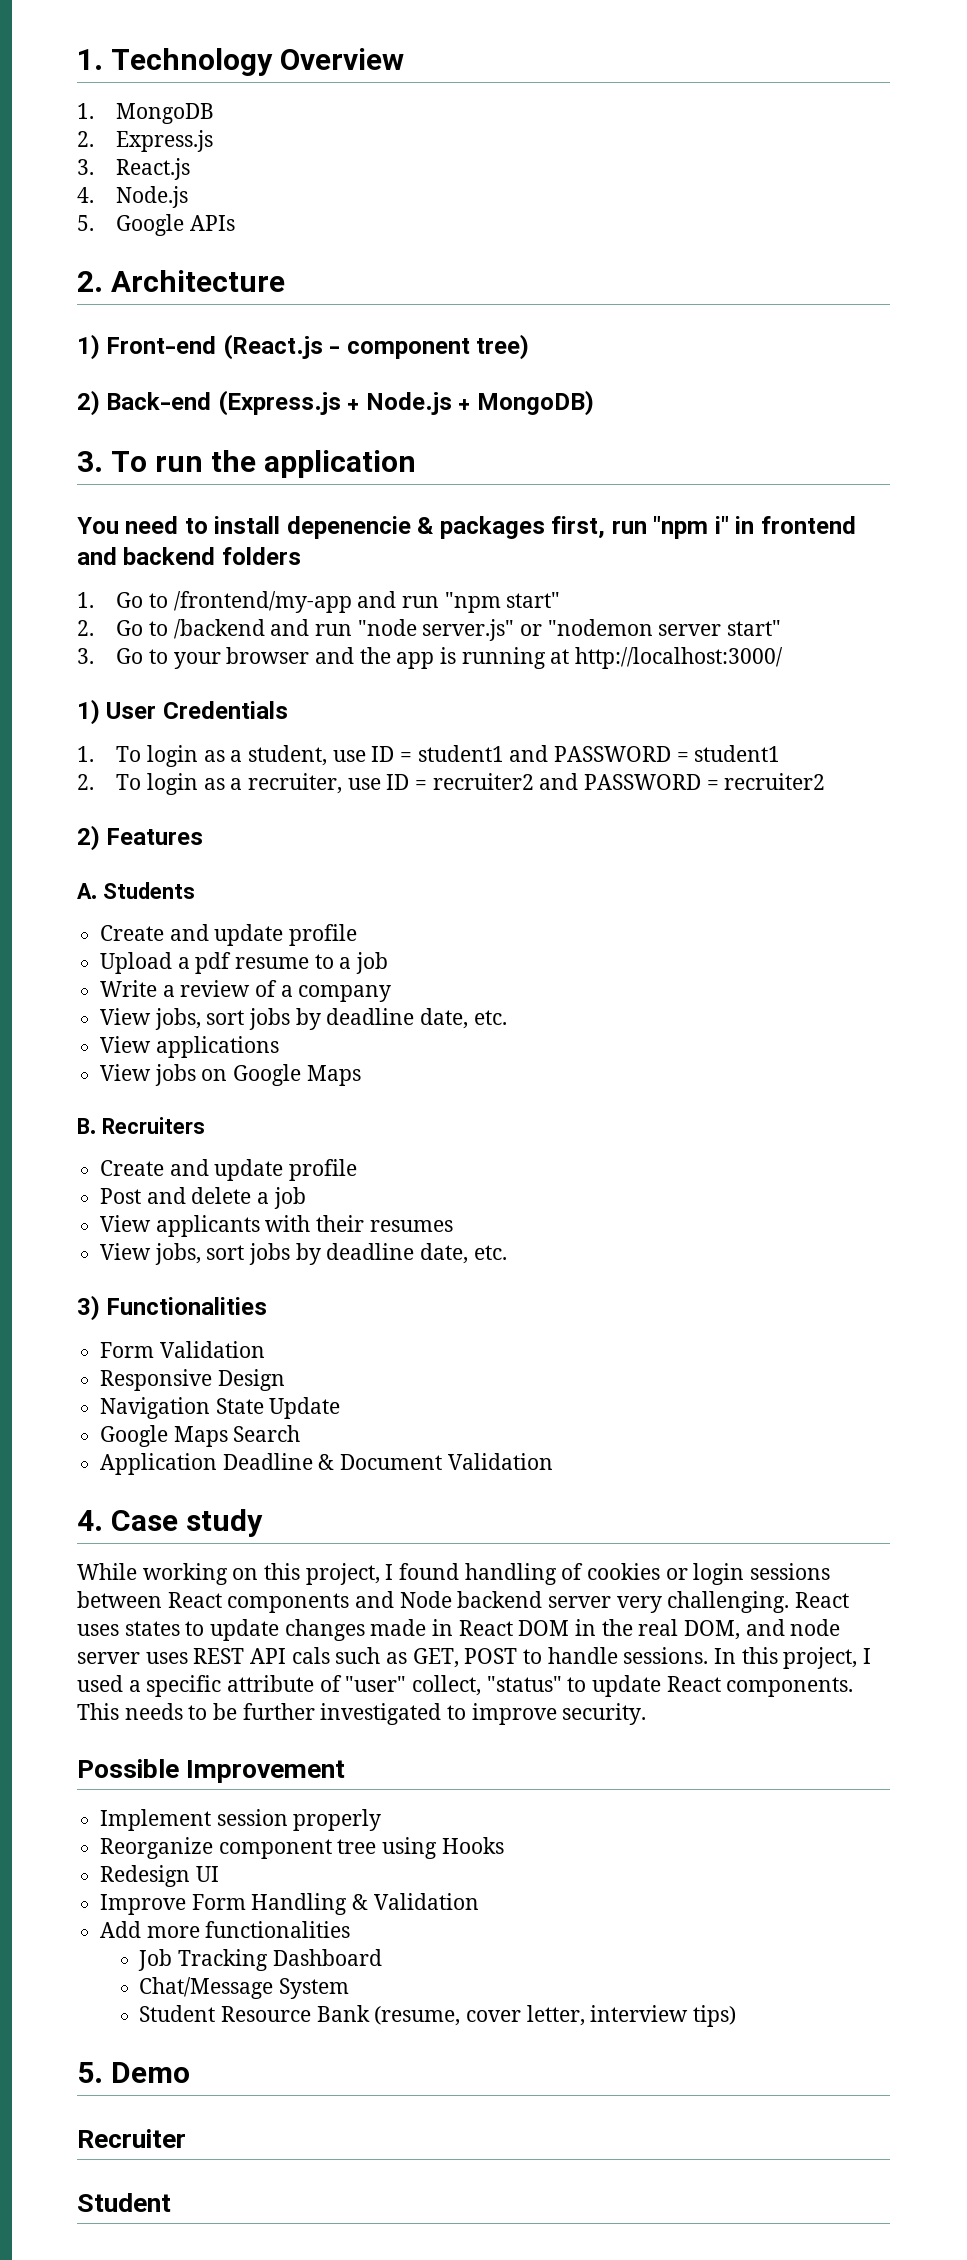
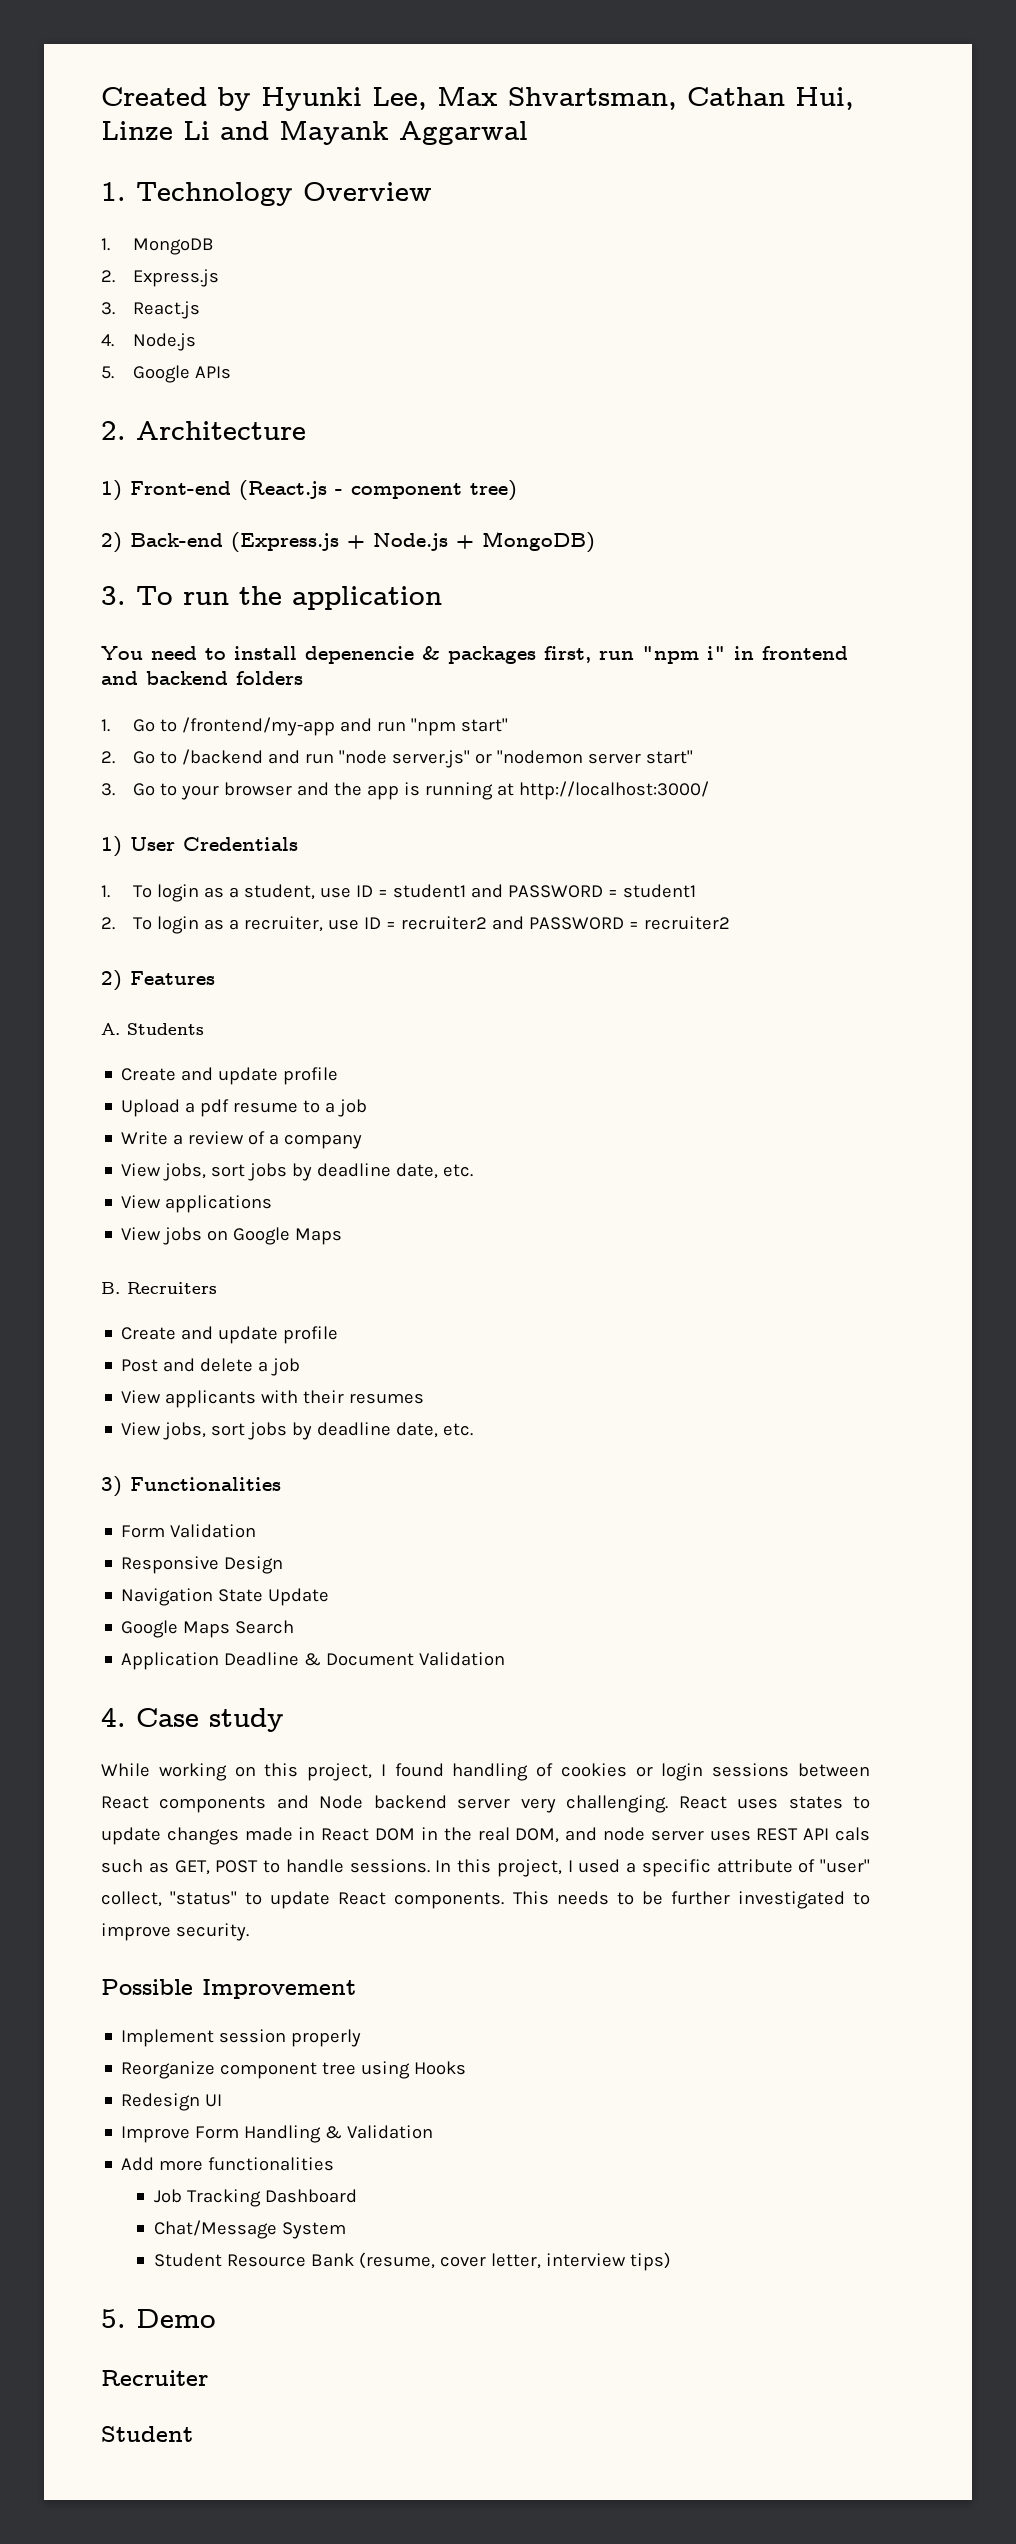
+ Created by Hyunki Lee, Max Shvartsman, Cathan Hui, Linze Li and Mayank Aggarwal

